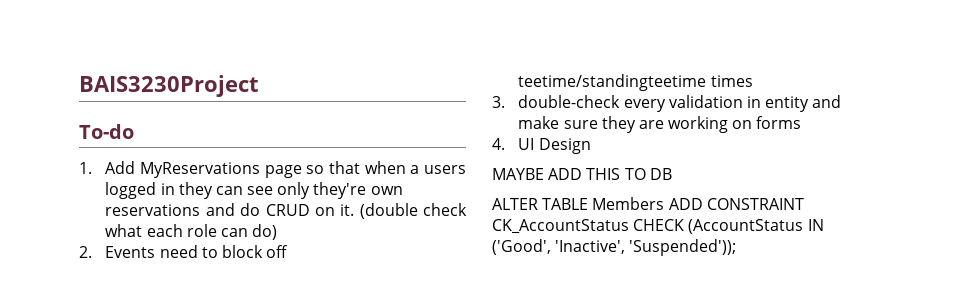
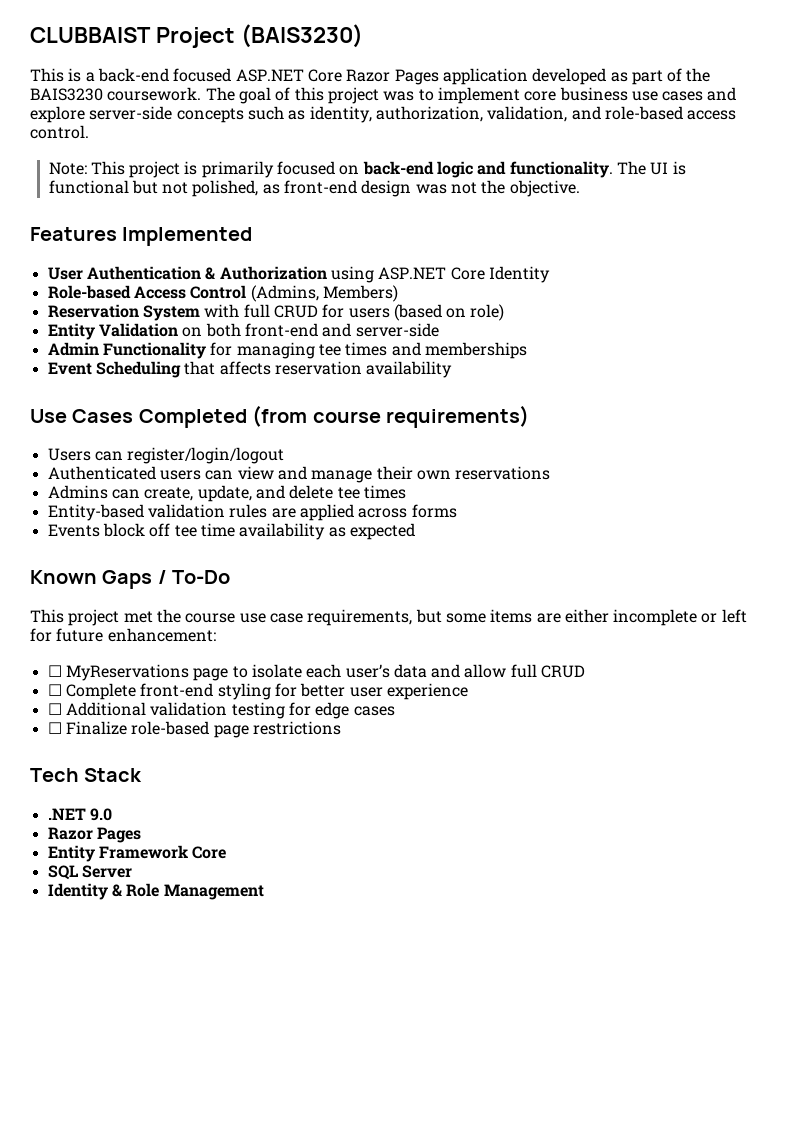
- BAIS3230Project
- To-do
- 1. Add MyReservations page so that when a users logged in they can see only they're own reservations and do CRUD on it. (double check what each role can do)
- 2. Events need to block off teetime/standingteetime times
- 3. double-check every validation in entity and make sure they are working on forms
- 4. UI Design
- MAYBE ADD THIS TO DB
- ALTER TABLE Members ADD CONSTRAINT CK_AccountStatus CHECK (AccountStatus IN ('Good', 'Inactive', 'Suspended'));
+ CLUBBAIST Project (BAIS3230)
+ This is a back-end focused ASP.NET Core Razor Pages application developed as part of the BAIS3230 coursework. The goal of this project was to implement core business use cases and explore server-side concepts such as identity, authorization, validation, and role-based access control.
+ Note: This project is primarily focused on back-end logic and functionality. The UI is functional but not polished, as front-end design was not the objective.
+ Features Implemented
+ User Authentication & Authorization using ASP.NET Core Identity
+ Role-based Access Control (Admins, Members)
+ Reservation System with full CRUD for users (based on role)
+ Entity Validation on both front-end and server-side
+ Admin Functionality for managing tee times and memberships
+ Event Scheduling that affects reservation availability
+ Use Cases Completed (from course requirements)
+ Users can register/login/logout
+ Authenticated users can view and manage their own reservations
+ Admins can create, update, and delete tee times
+ Entity-based validation rules are applied across forms
+ Events block off tee time availability as expected
+ Known Gaps / To-Do
+ This project met the course use case requirements, but some items are either incomplete or left for future enhancement:
+ ☐ MyReservations page to isolate each user’s data and allow full CRUD
+ ☐ Complete front-end styling for better user experience
+ ☐ Additional validation testing for edge cases
+ ☐ Finalize role-based page restrictions
+ Tech Stack
+ .NET 9.0
+ Razor Pages
+ Entity Framework Core
+ SQL Server
+ Identity & Role Management

